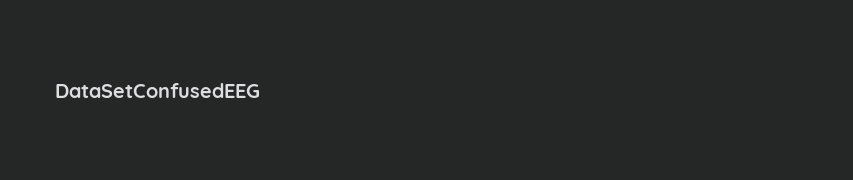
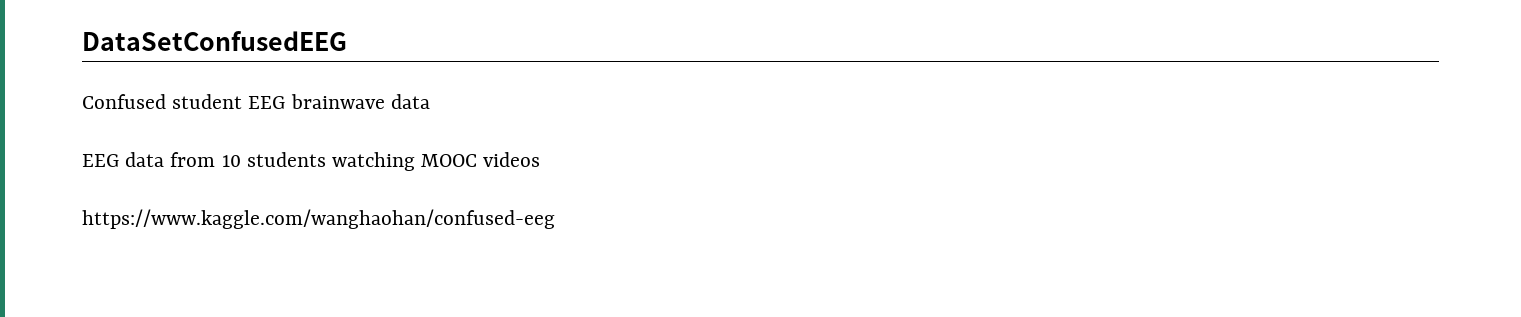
+ Confused student EEG brainwave data
+ EEG data from 10 students watching MOOC videos
+ https://www.kaggle.com/wanghaohan/confused-eeg

